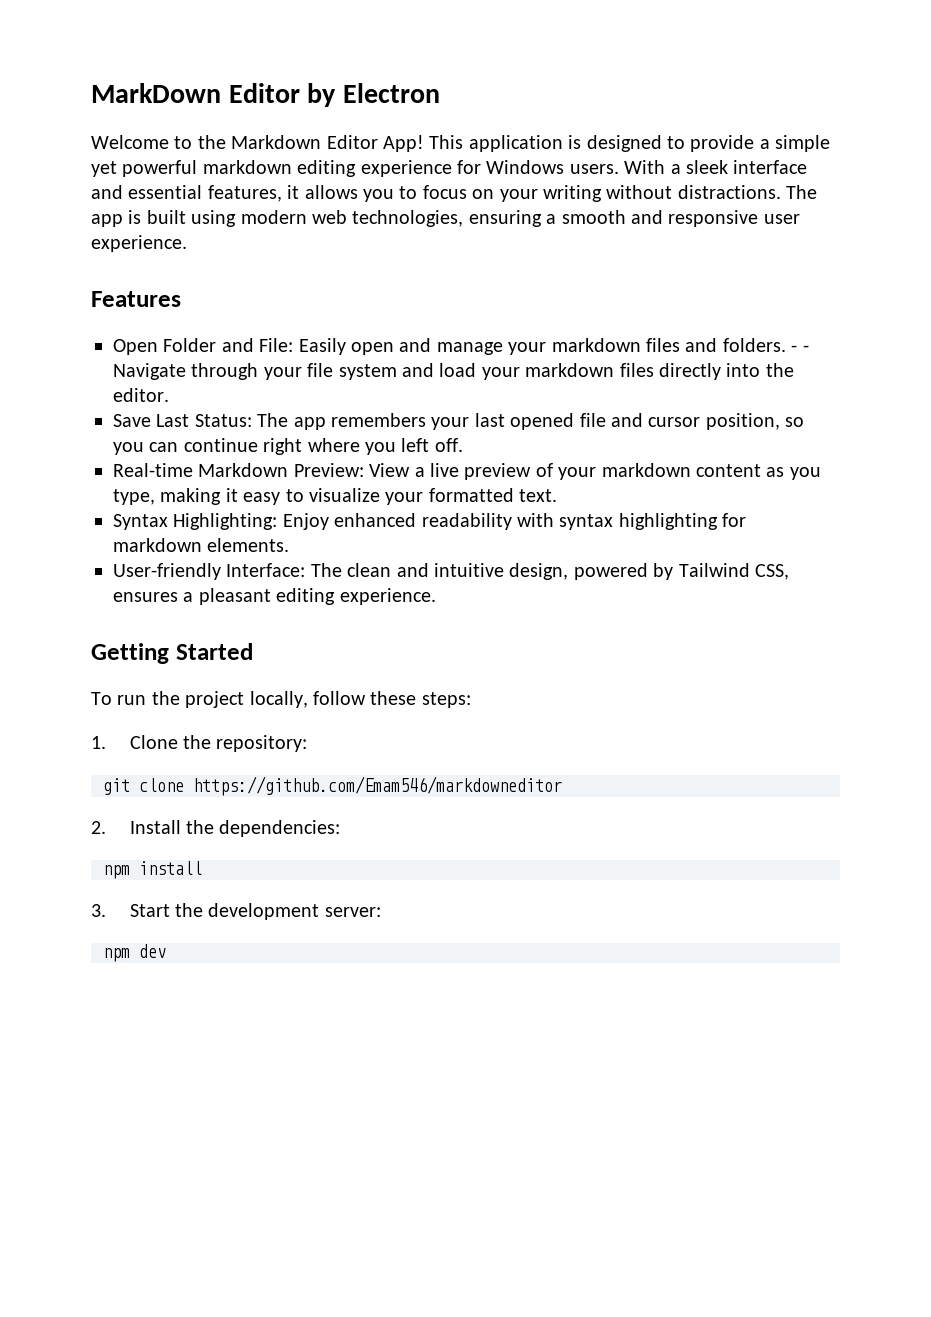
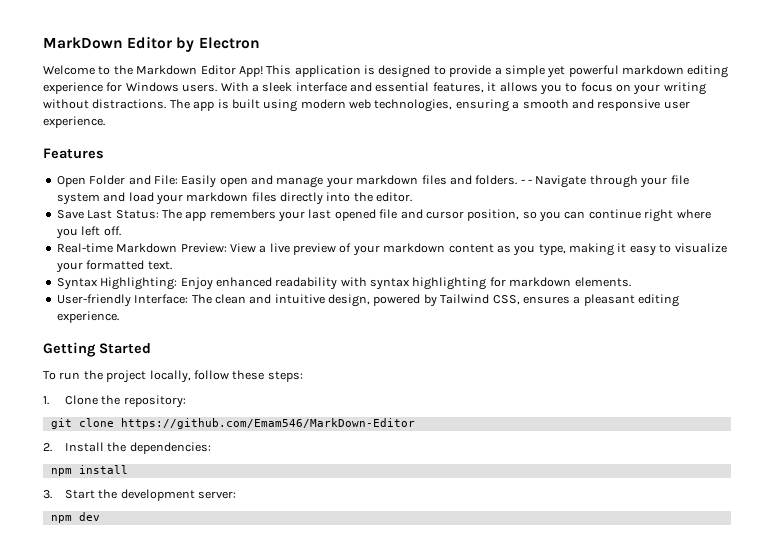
- git clone https://github.com/Emam546/markdowneditor
+ git clone https://github.com/Emam546/MarkDown-Editor

